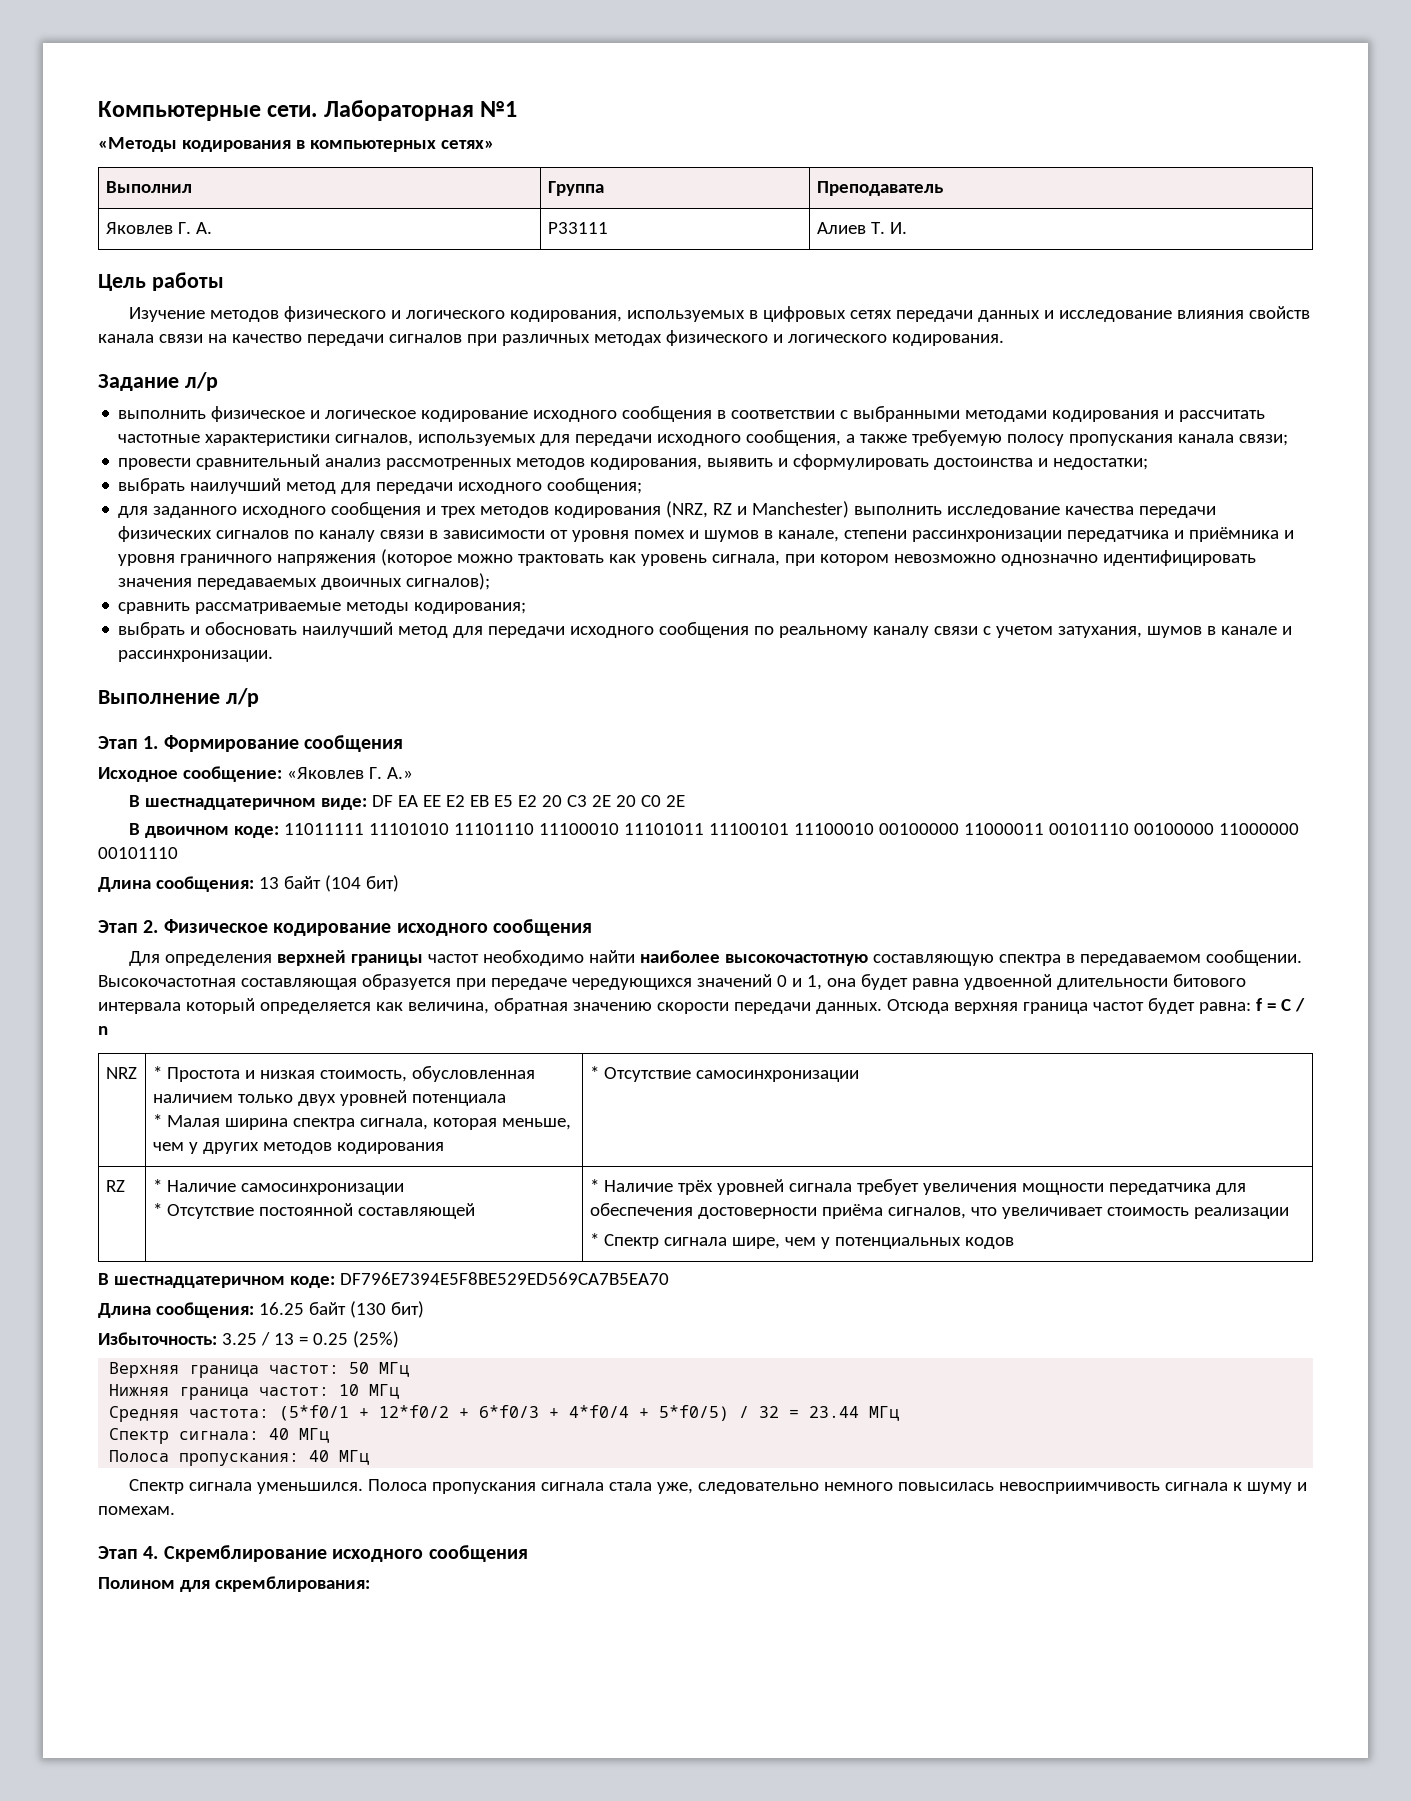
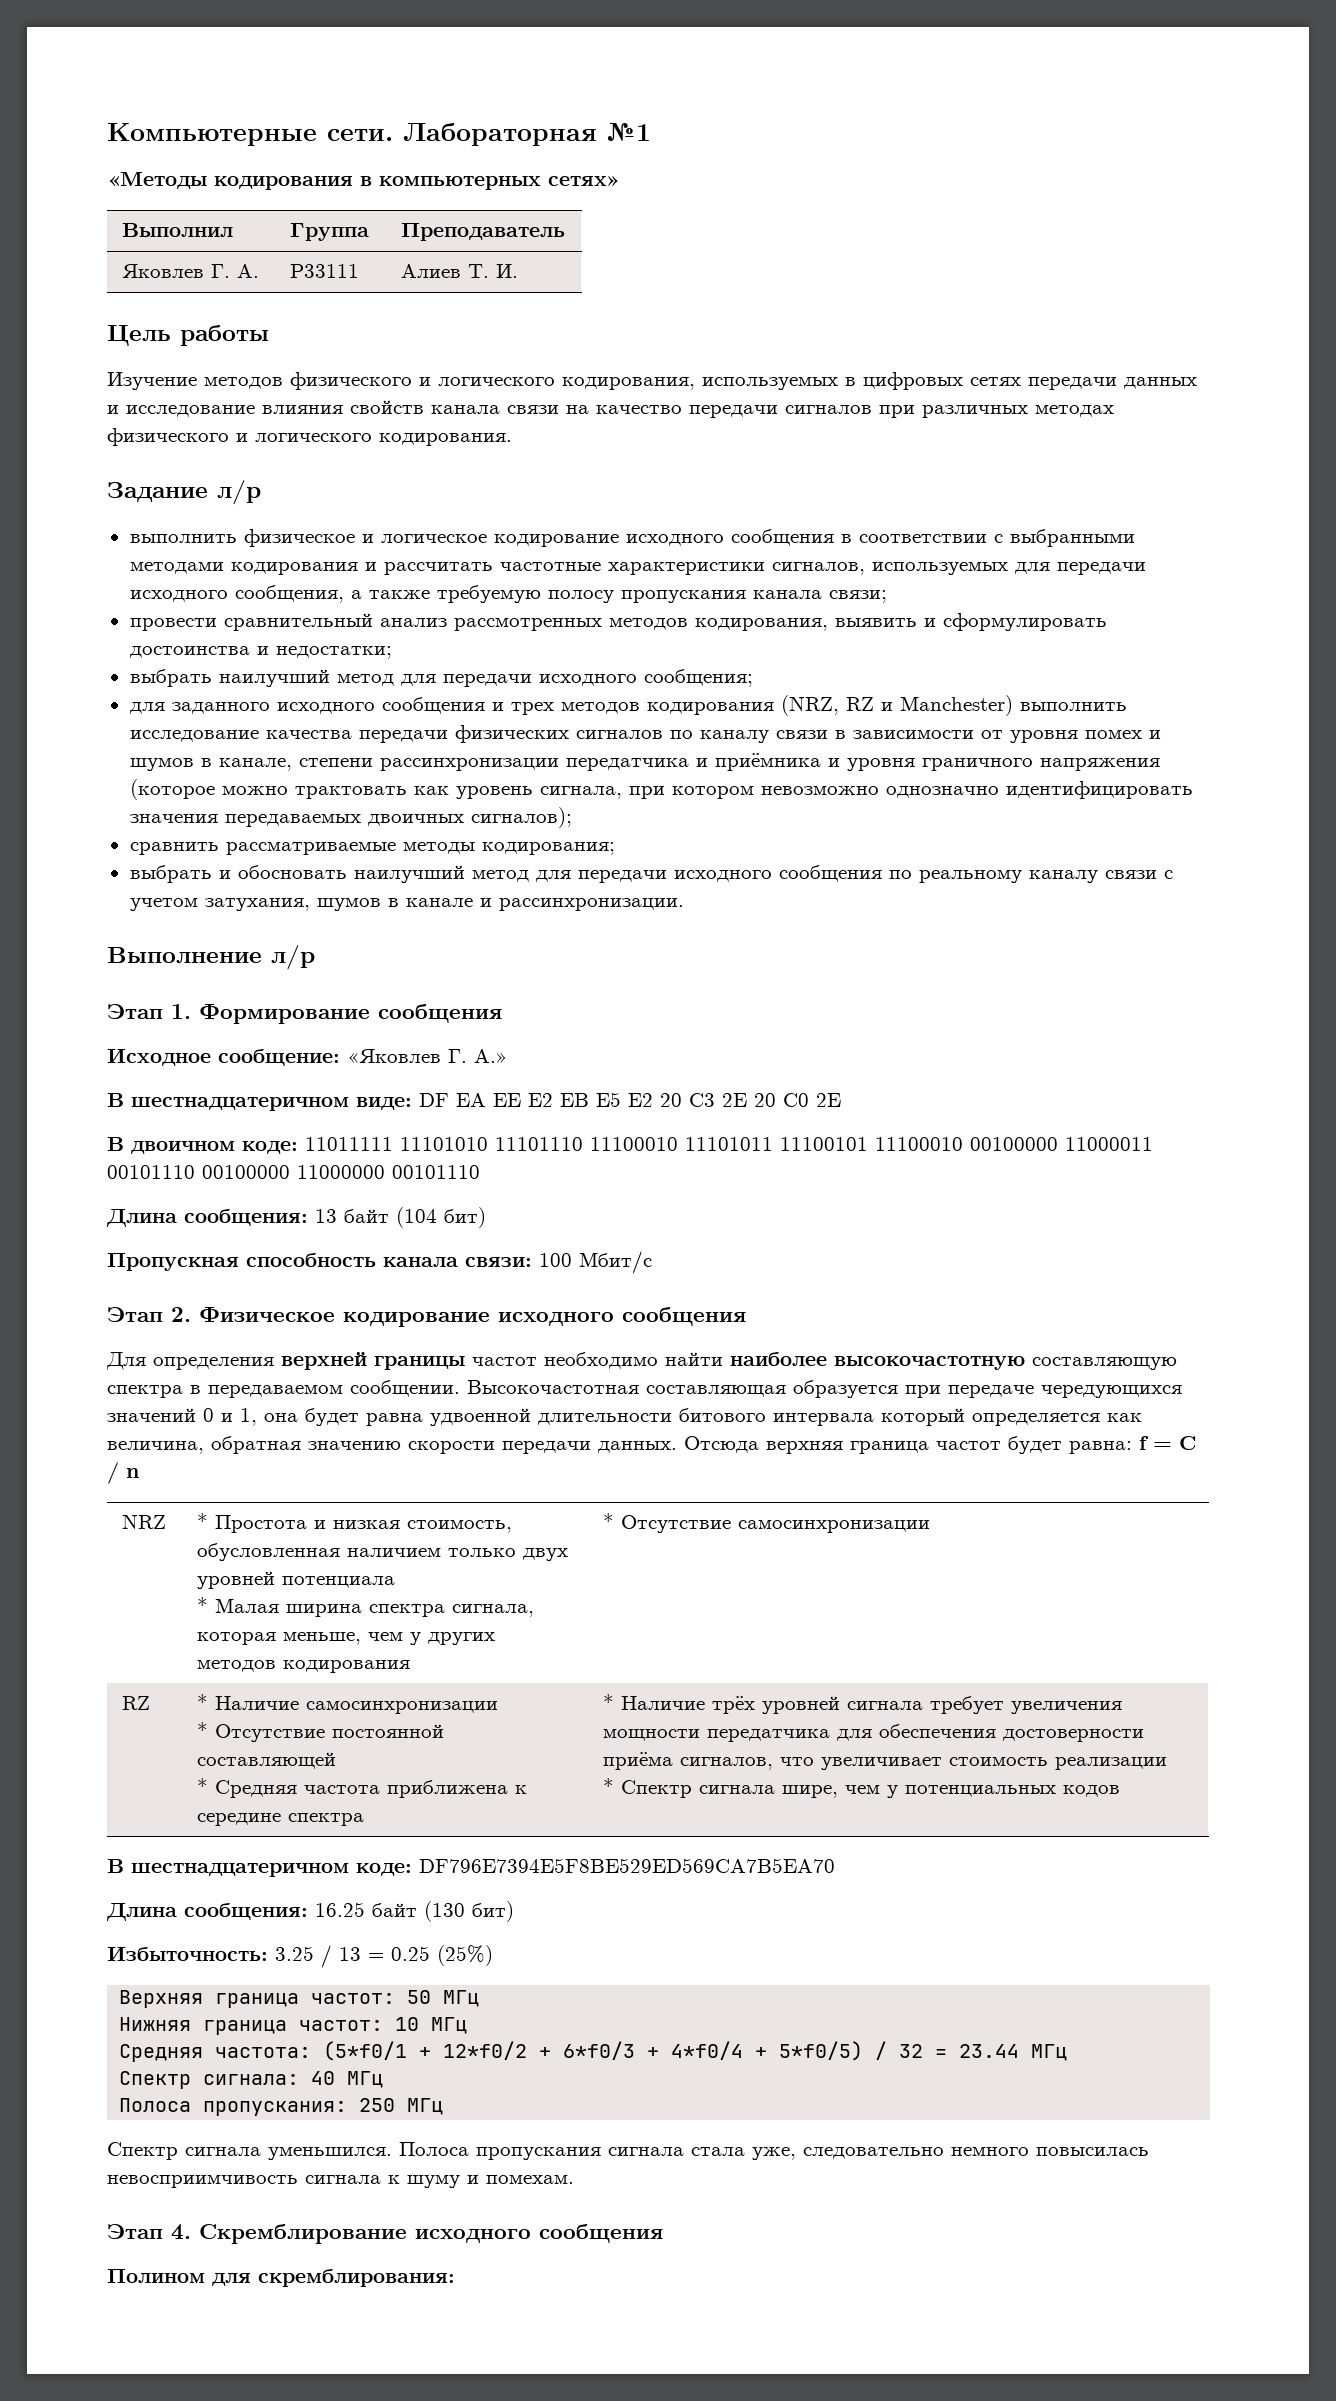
+ Пропускная способность канала связи: 100 Мбит/с
+ * Средняя частота приближена к середине спектра
- Полоса пропускания: 40 МГц
+ Полоса пропускания: 250 МГц

